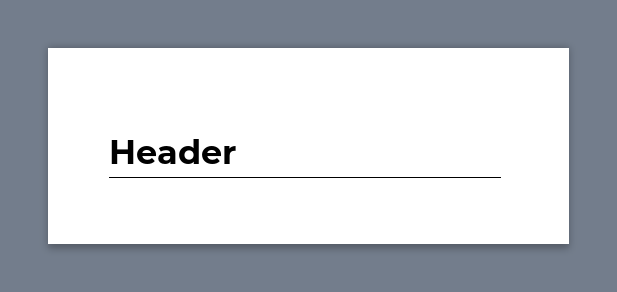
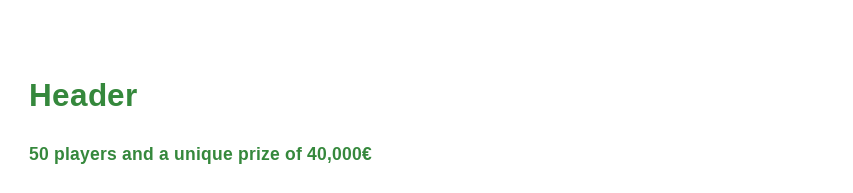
+ 50 players and a unique prize of 40,000€

